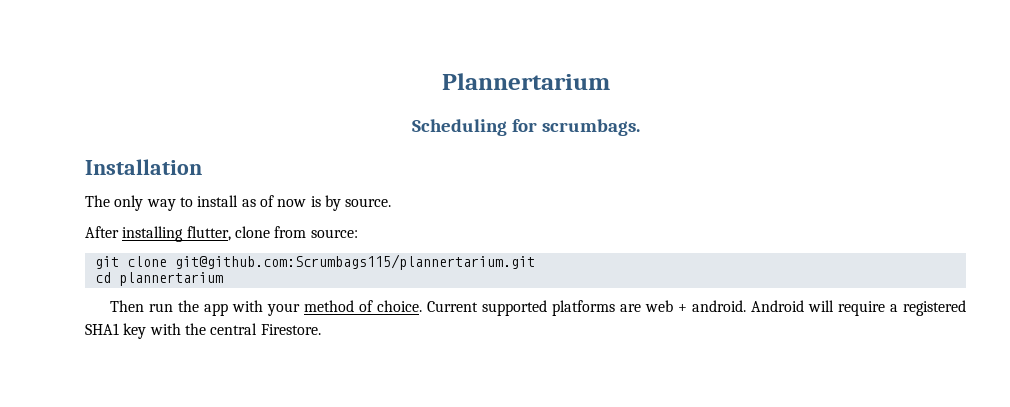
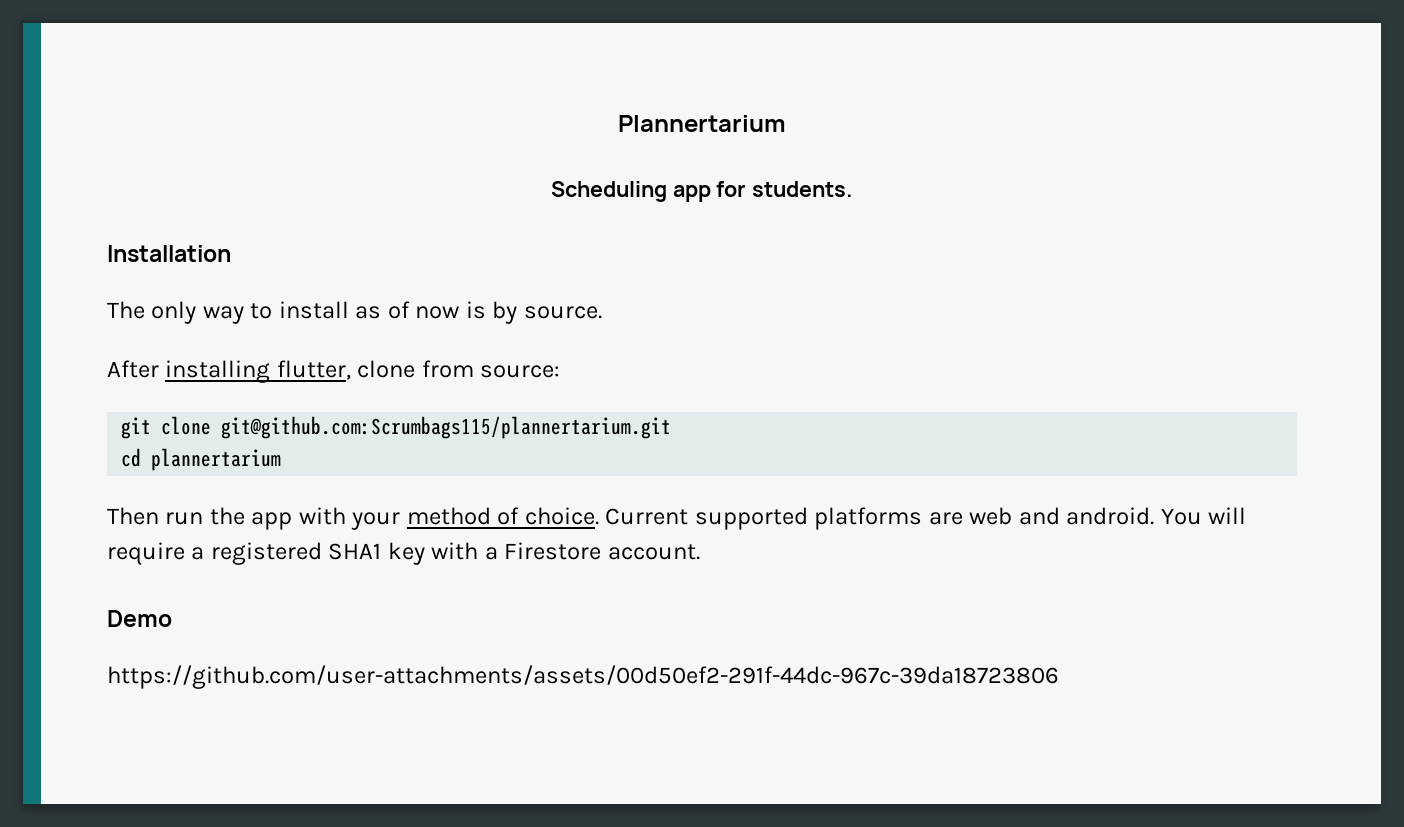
- Scheduling for scrumbags.
+ Scheduling app for students.
- Current supported platforms are web + android. Android will require a registered SHA1 key with the central Firestore.
+ Current supported platforms are web and android. You will require a registered SHA1 key with a Firestore account.
+ Demo
+ https://github.com/user-attachments/assets/00d50ef2-291f-44dc-967c-39da18723806

